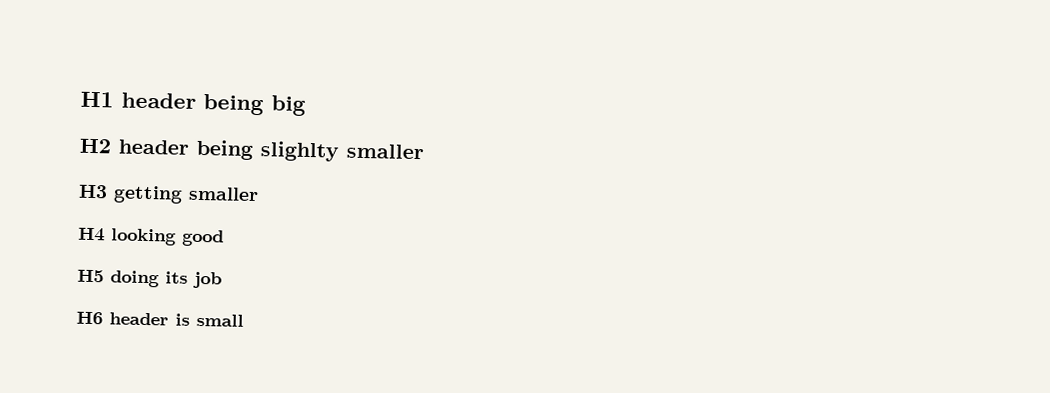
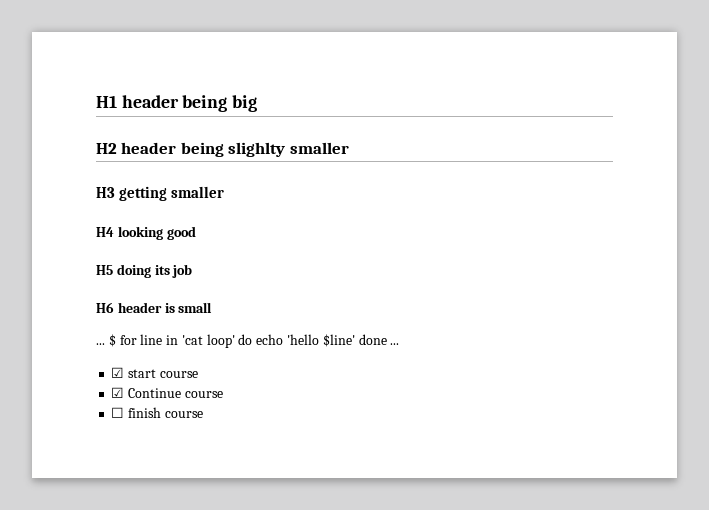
+ ... $ for line in 'cat loop' do echo 'hello $line' done ...
+ ☑ start course
+ ☑ Continue course
+ ☐ finish course

